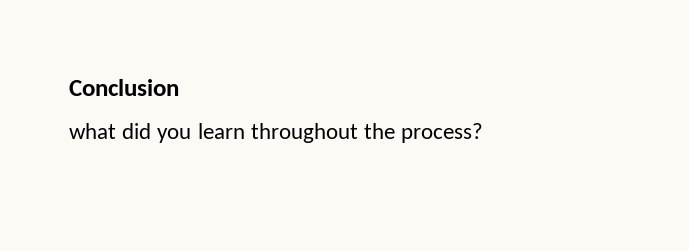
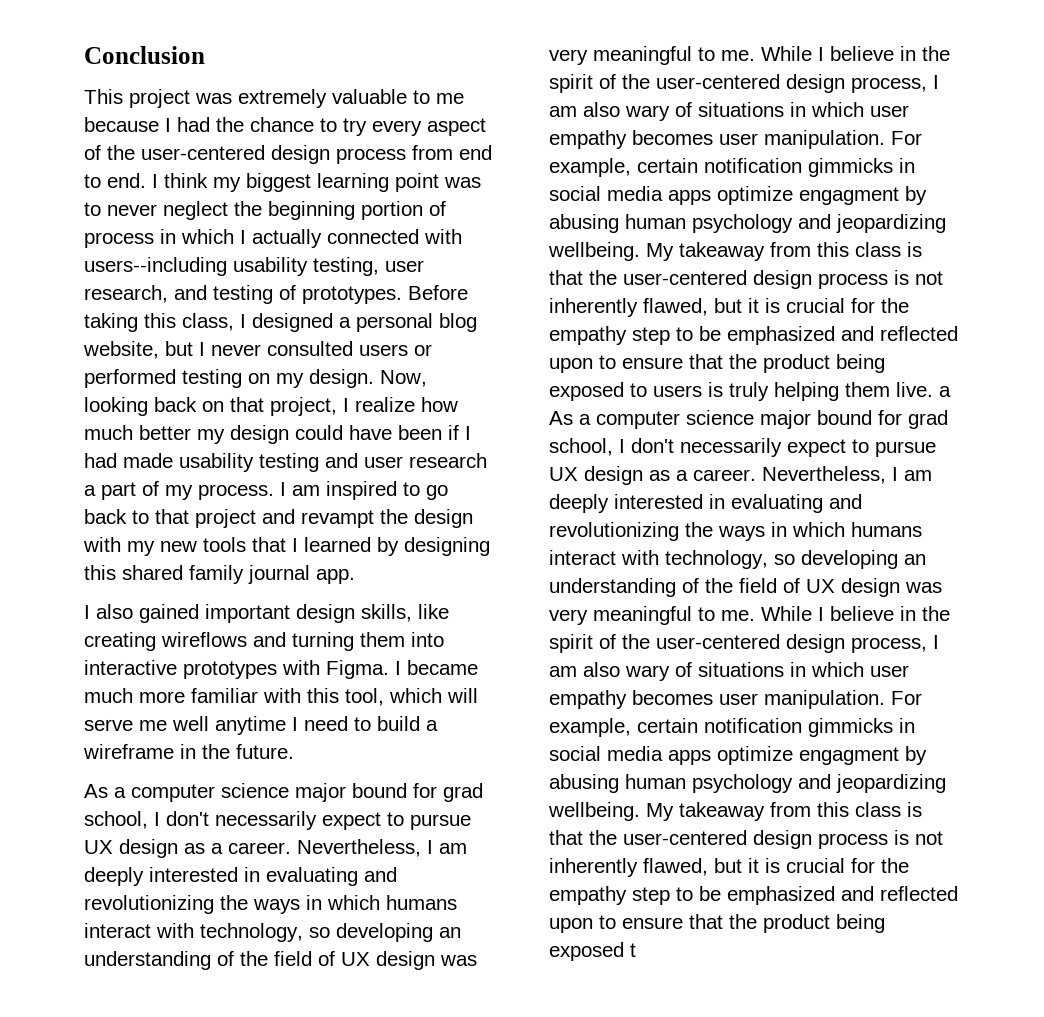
- what did you learn throughout the process?
+ This project was extremely valuable to me because I had the chance to try every aspect of the user-centered design process from end to end. I think my biggest learning point was to never neglect the beginning portion of process in which I actually connected with users--including usability testing, user research, and testing of prototypes. Before taking this class, I designed a personal blog website, but I never consulted users or performed testing on my design. Now, looking back on that project, I realize how much better my design could have been if I had made usability testing and user research a part of my process. I am inspired to go back to that project and revampt the design with my new tools that I learned by designing this shared family journal app.
+ I also gained important design skills, like creating wireflows and turning them into interactive prototypes with Figma. I became much more familiar with this tool, which will serve me well anytime I need to build a wireframe in the future.
+ As a computer science major bound for grad school, I don't necessarily expect to pursue UX design as a career. Nevertheless, I am deeply interested in evaluating and revolutionizing the ways in which humans interact with technology, so developing an understanding of the field of UX design was very meaningful to me. While I believe in the spirit of the user-centered design process, I am also wary of situations in which user empathy becomes user manipulation. For example, certain notification gimmicks in social media apps optimize engagment by abusing human psychology and jeopardizing wellbeing. My takeaway from this class is that the user-centered design process is not inherently flawed, but it is crucial for the empathy step to be emphasized and reflected upon to ensure that the product being exposed to users is truly helping them live. a As a computer science major bound for grad school, I don't necessarily expect to pursue UX design as a career. Nevertheless, I am deeply interested in evaluating and revolutionizing the ways in which humans interact with technology, so developing an understanding of the field of UX design was very meaningful to me. While I believe in the spirit of the user-centered design process, I am also wary of situations in which user empathy becomes user manipulation. For example, certain notification gimmicks in social media apps optimize engagment by abusing human psychology and jeopardizing wellbeing. My takeaway from this class is that the user-centered design process is not inherently flawed, but it is crucial for the empathy step to be emphasized and reflected upon to ensure that the product being exposed t

